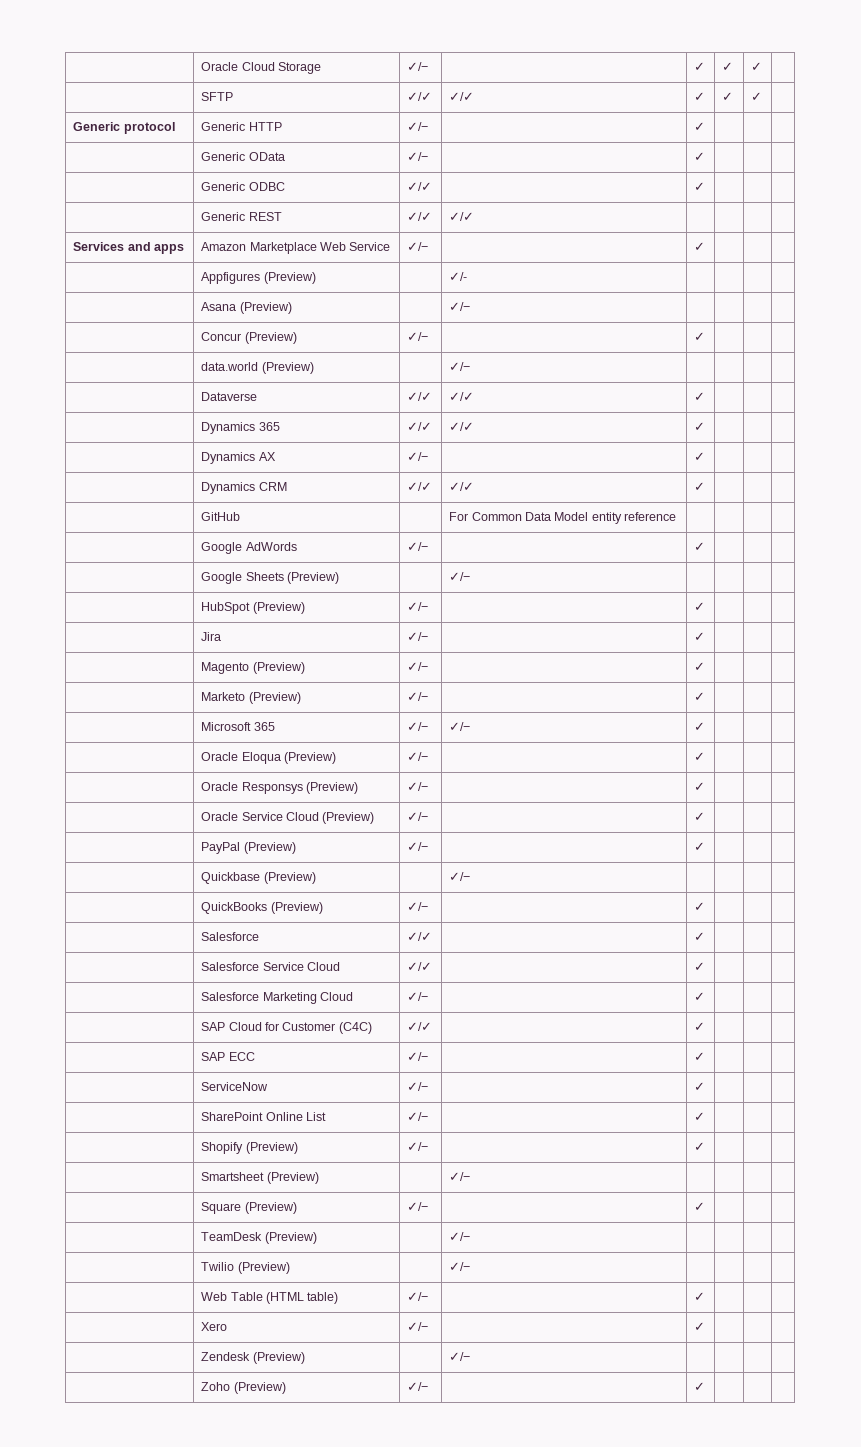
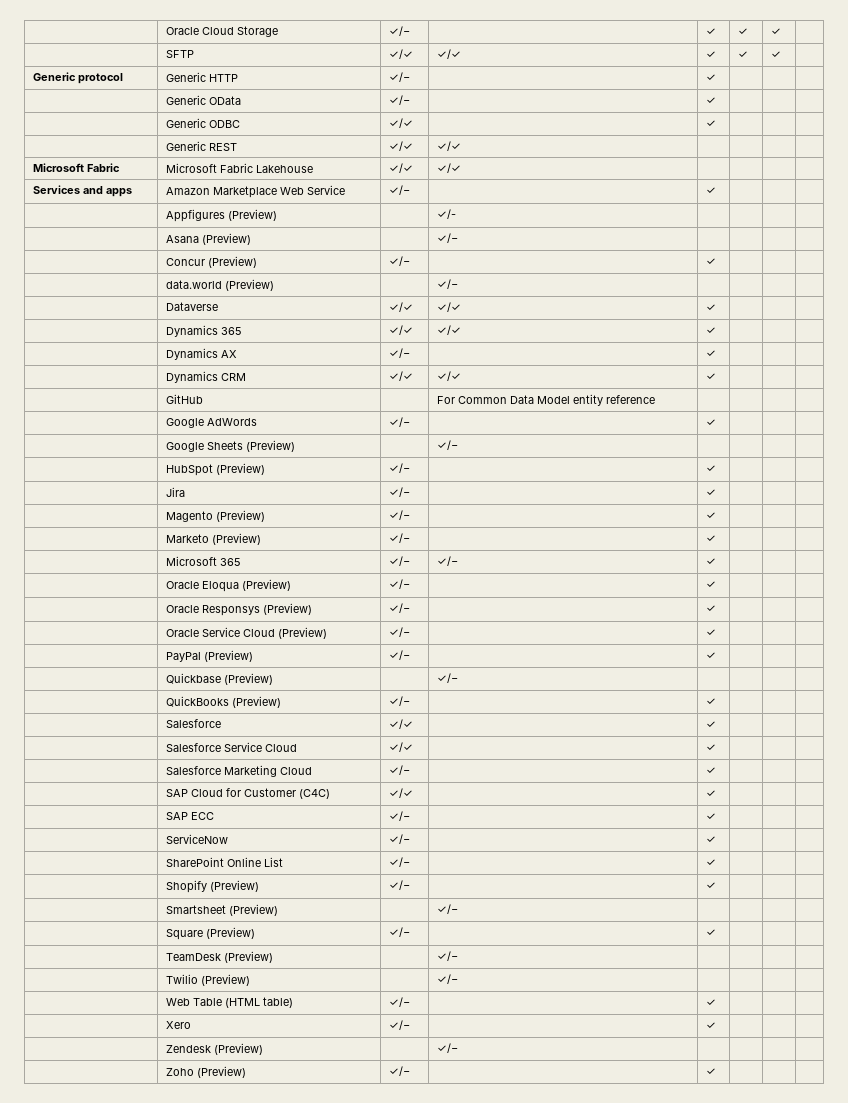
+ Microsoft Fabric | Microsoft Fabric Lakehouse | ✓/✓ | ✓/✓ | | | |

